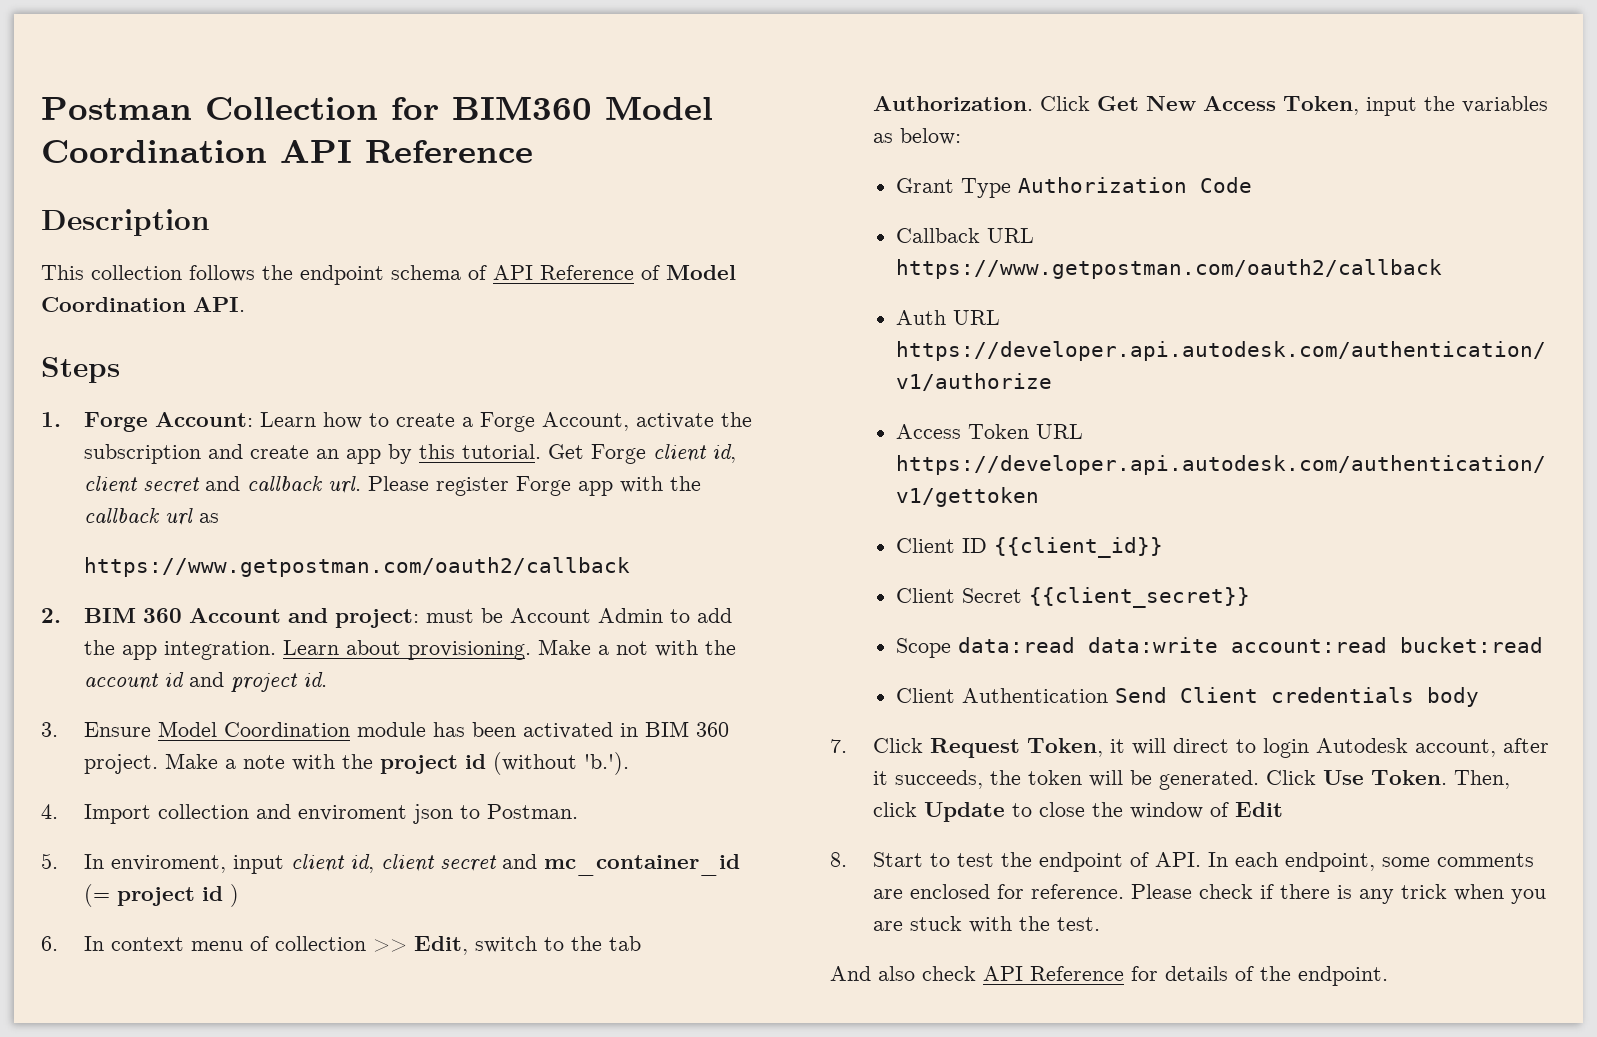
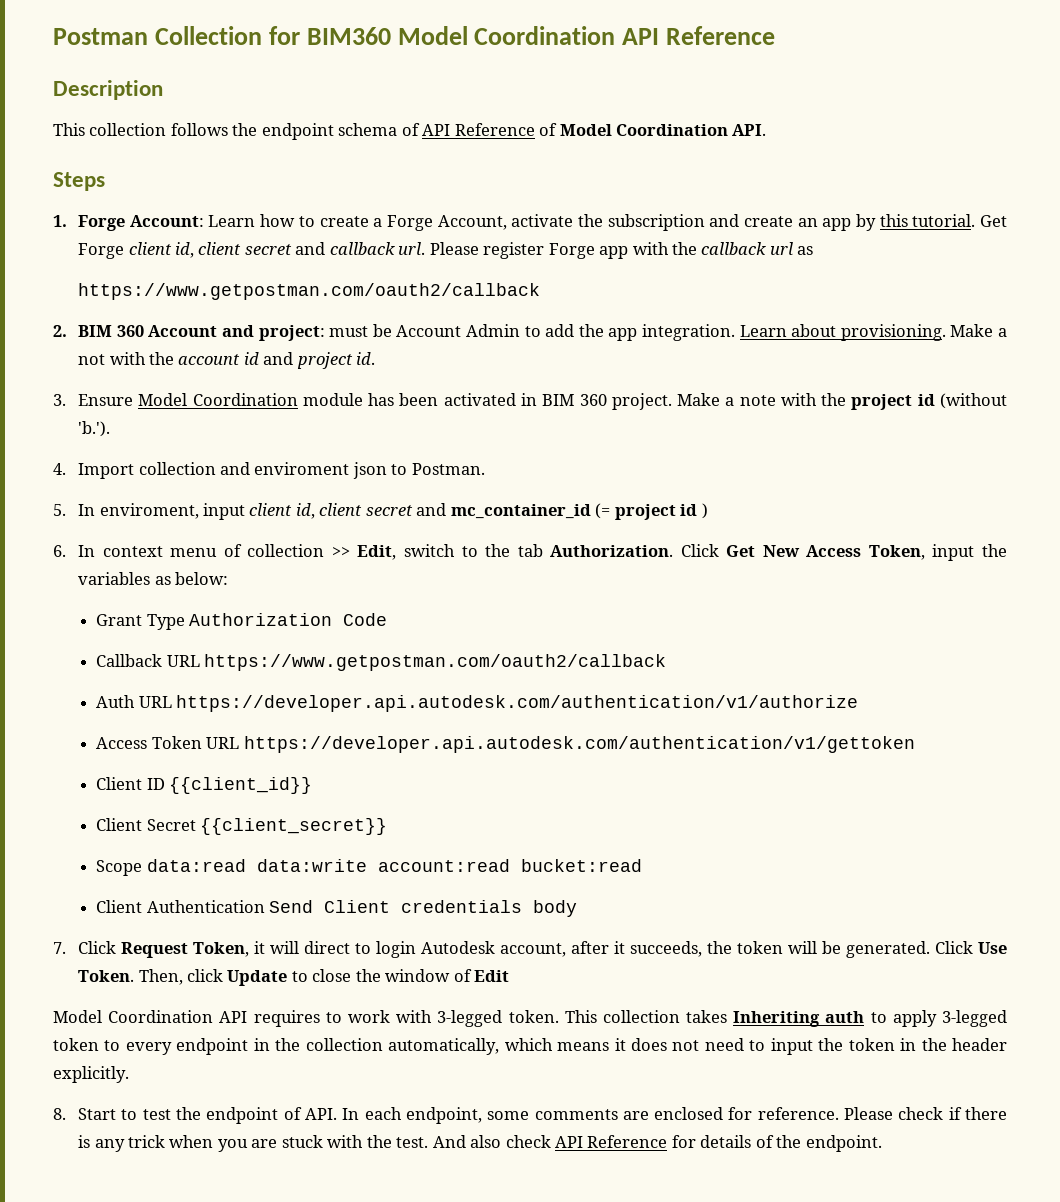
+ Model Coordination API requires to work with 3-legged token. This collection takes Inheriting auth to apply 3-legged token to every endpoint in the collection automatically, which means it does not need to input the token in the header explicitly.
- Please check if there is any trick when you are stuck with the test.
- And also check API Reference for details of the endpoint.
+ Please check if there is any trick when you are stuck with the test. And also check API Reference for details of the endpoint.

